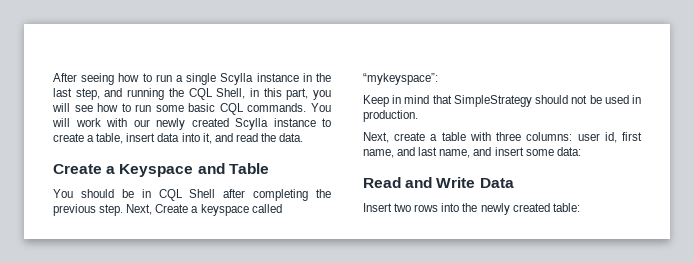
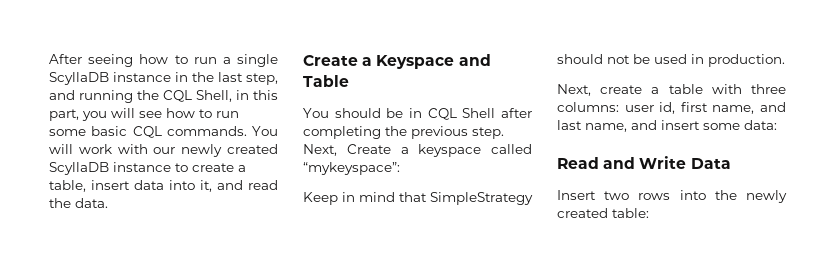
- After seeing how to run a single Scylla instance in the last step, and running the CQL Shell, in this part, you will see how to run some basic CQL commands.
+ After seeing how to run a single ScyllaDB instance in the last step, and running the CQL Shell, in this part, you will see how to run some basic CQL commands.
- You will work with our newly created Scylla instance to create a table, insert data into it, and read the data.
+ You will work with our newly created ScyllaDB instance to create a table, insert data into it, and read the data.

